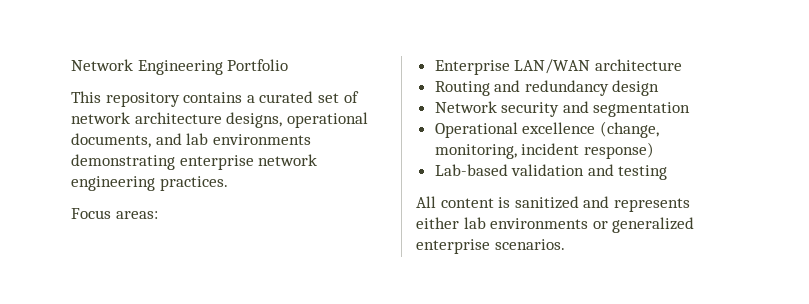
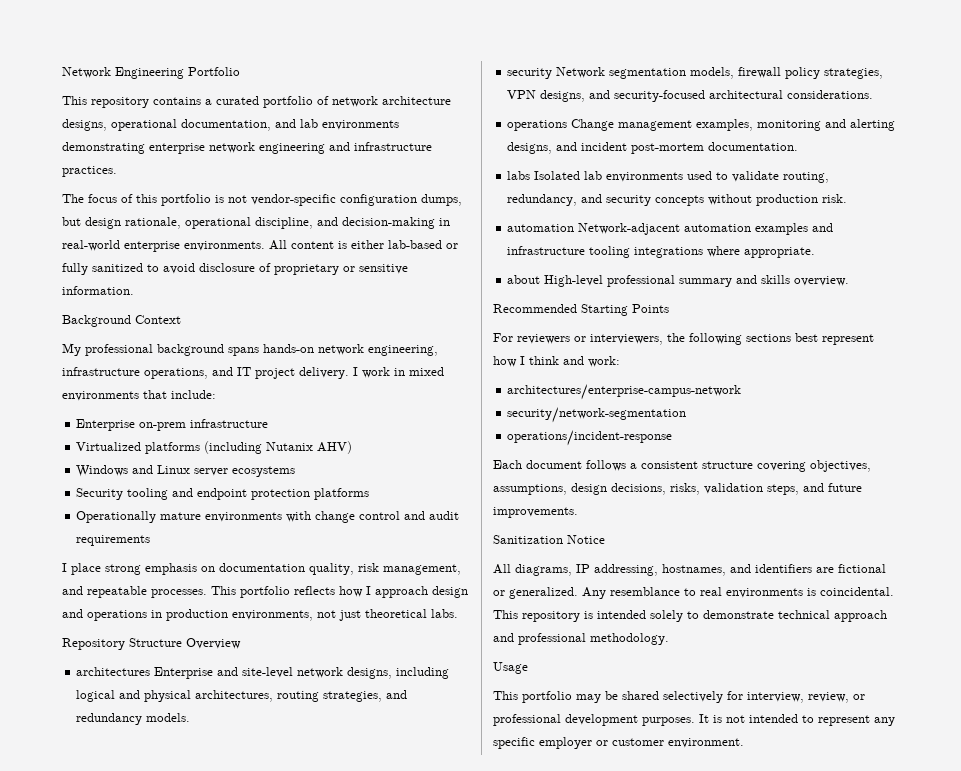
- This repository contains a curated set of network architecture designs, operational documents, and lab environments demonstrating enterprise network engineering practices.
+ This repository contains a curated portfolio of network architecture designs, operational documentation, and lab environments demonstrating enterprise network engineering and infrastructure practices.
- Focus areas:
- Enterprise LAN/WAN architecture
- Routing and redundancy design
- Network security and segmentation
- Operational excellence (change, monitoring, incident response)
- Lab-based validation and testing
- All content is sanitized and represents either lab environments or generalized enterprise scenarios.
+ The focus of this portfolio is not vendor-specific configuration dumps, but design rationale, operational discipline, and decision-making in real-world enterprise environments. All content is either lab-based or fully sanitized to avoid disclosure of proprietary or sensitive information.
+ Background Context
+ My professional background spans hands-on network engineering, infrastructure operations, and IT project delivery. I work in mixed environments that include:
+ Enterprise on-prem infrastructure
+ Virtualized platforms (including Nutanix AHV)
+ Windows and Linux server ecosystems
+ Security tooling and endpoint protection platforms
+ Operationally mature environments with change control and audit requirements
+ I place strong emphasis on documentation quality, risk management, and repeatable processes. This portfolio reflects how I approach design and operations in production environments, not just theoretical labs.
+ Repository Structure Overview
+ architectures Enterprise and site-level network designs, including logical and physical architectures, routing strategies, and redundancy models.
+ security Network segmentation models, firewall policy strategies, VPN designs, and security-focused architectural considerations.
+ operations Change management examples, monitoring and alerting designs, and incident post-mortem documentation.
+ labs Isolated lab environments used to validate routing, redundancy, and security concepts without production risk.
+ automation Network-adjacent automation examples and infrastructure tooling integrations where appropriate.
+ about High-level professional summary and skills overview.
+ Recommended Starting Points
+ For reviewers or interviewers, the following sections best represent how I think and work:
+ architectures/enterprise-campus-network
+ security/network-segmentation
+ operations/incident-response
+ Each document follows a consistent structure covering objectives, assumptions, design decisions, risks, validation steps, and future improvements.
+ Sanitization Notice
+ All diagrams, IP addressing, hostnames, and identifiers are fictional or generalized. Any resemblance to real environments is coincidental. This repository is intended solely to demonstrate technical approach and professional methodology.
+ Usage
+ This portfolio may be shared selectively for interview, review, or professional development purposes. It is not intended to represent any specific employer or customer environment.

